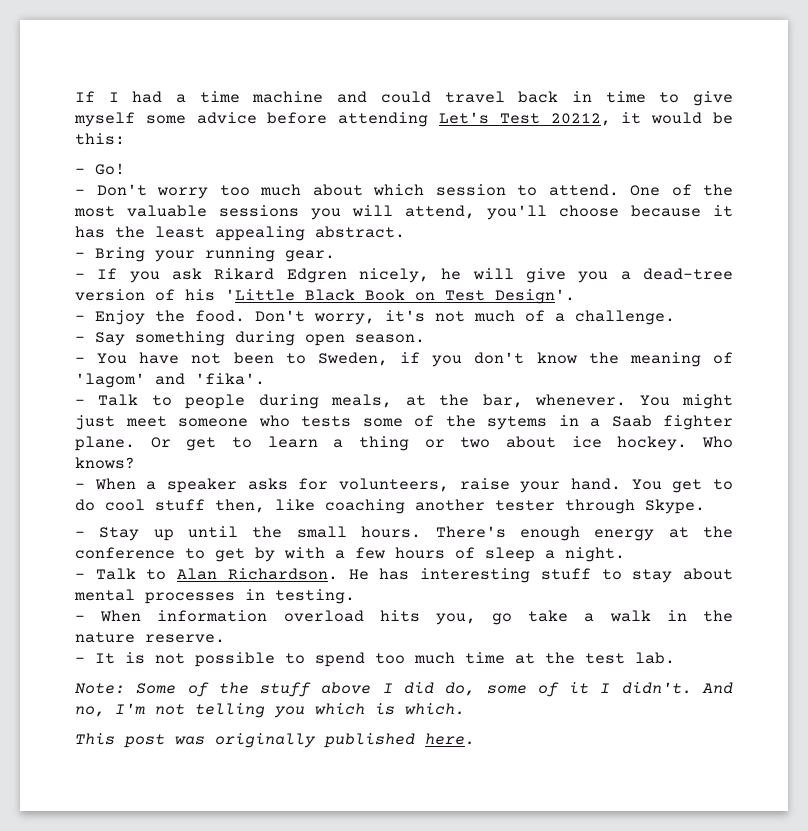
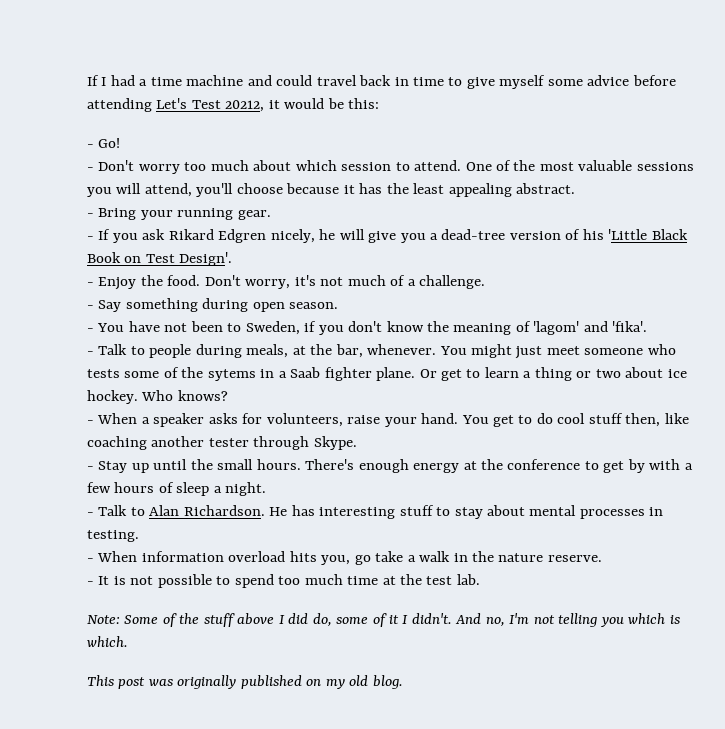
- This post was originally published here.
+ This post was originally published on my old blog.

